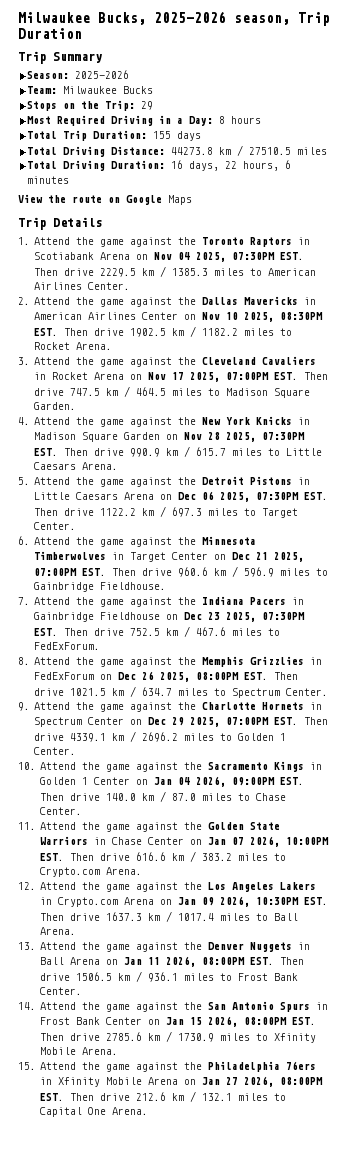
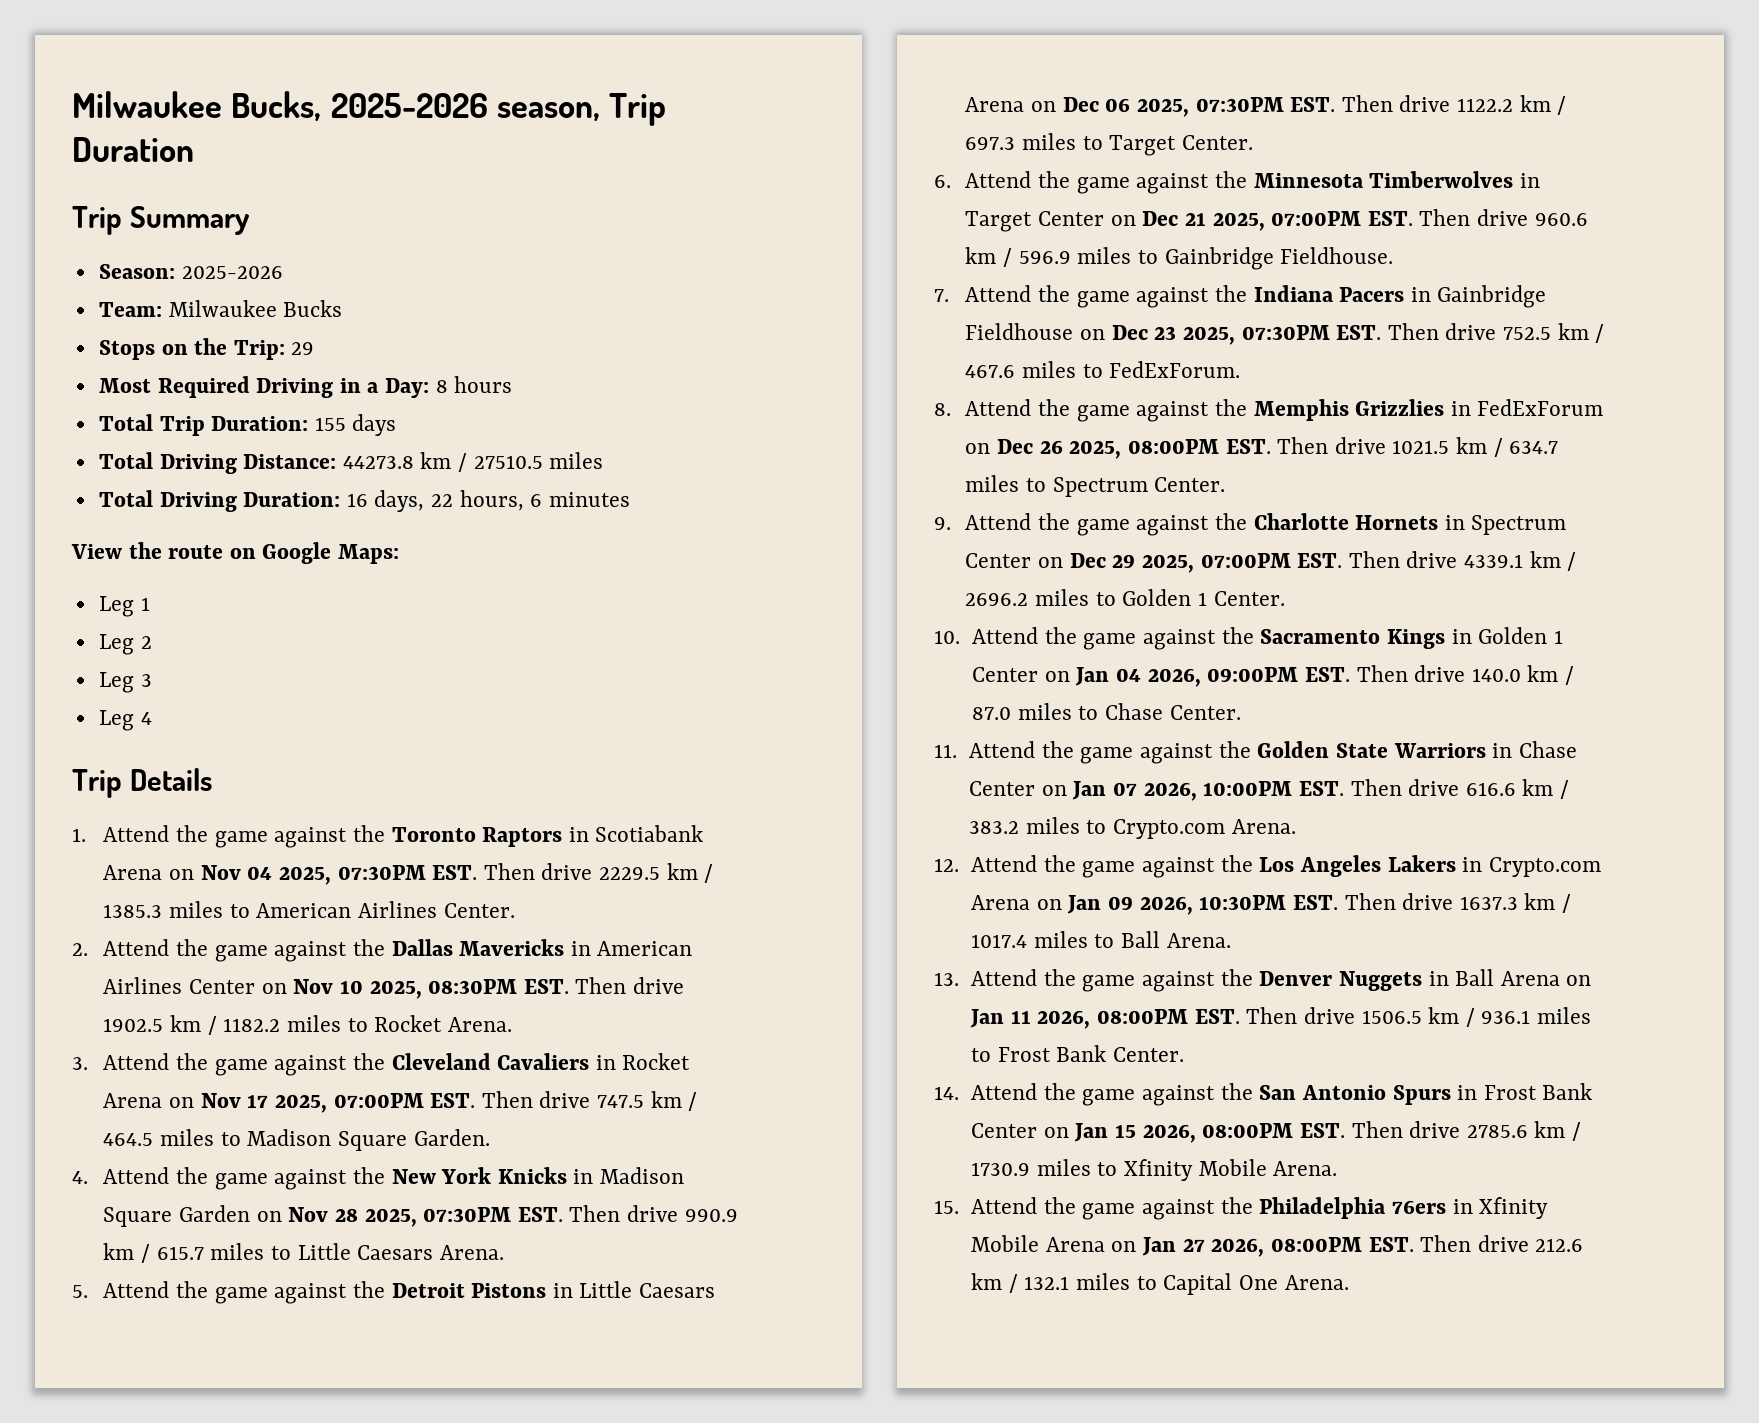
- View the route on Google Maps
+ View the route on Google Maps:
+ Leg 1
+ Leg 2
+ Leg 3
+ Leg 4

